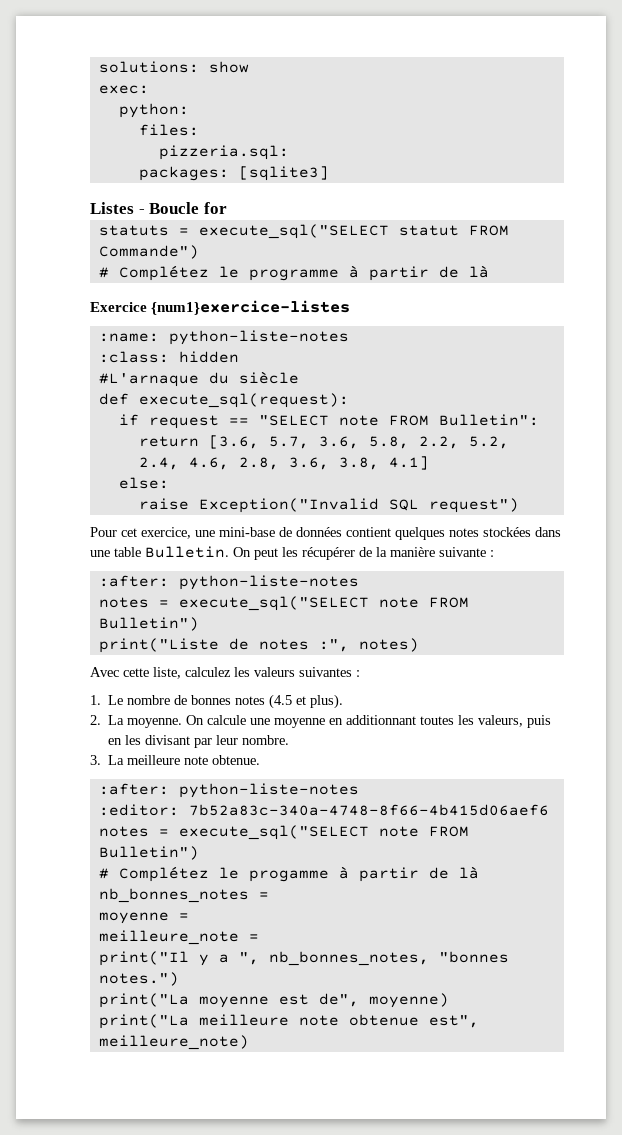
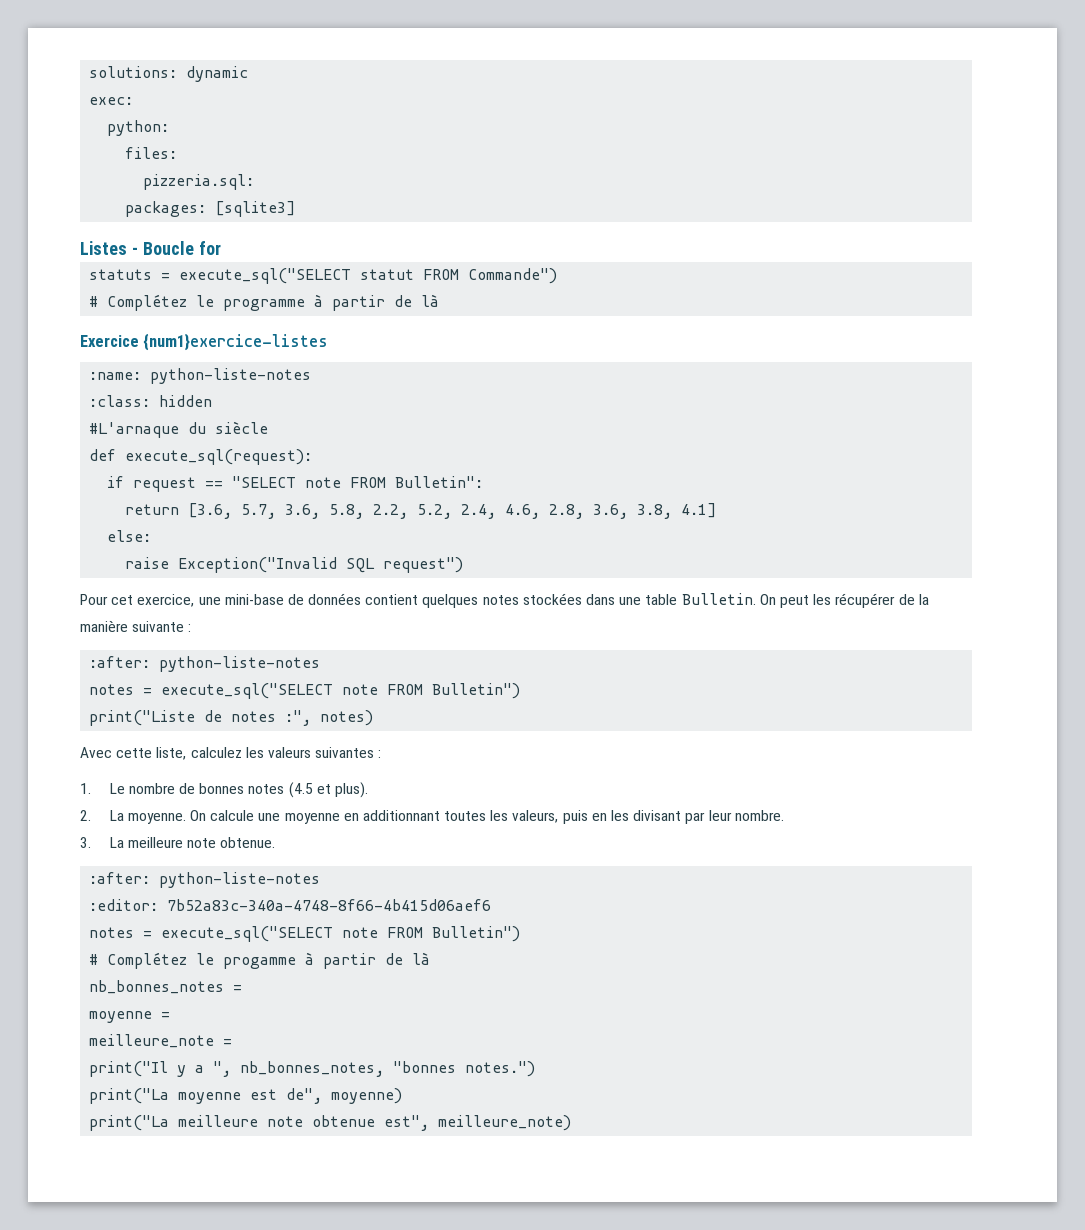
- solutions: show
+ solutions: dynamic

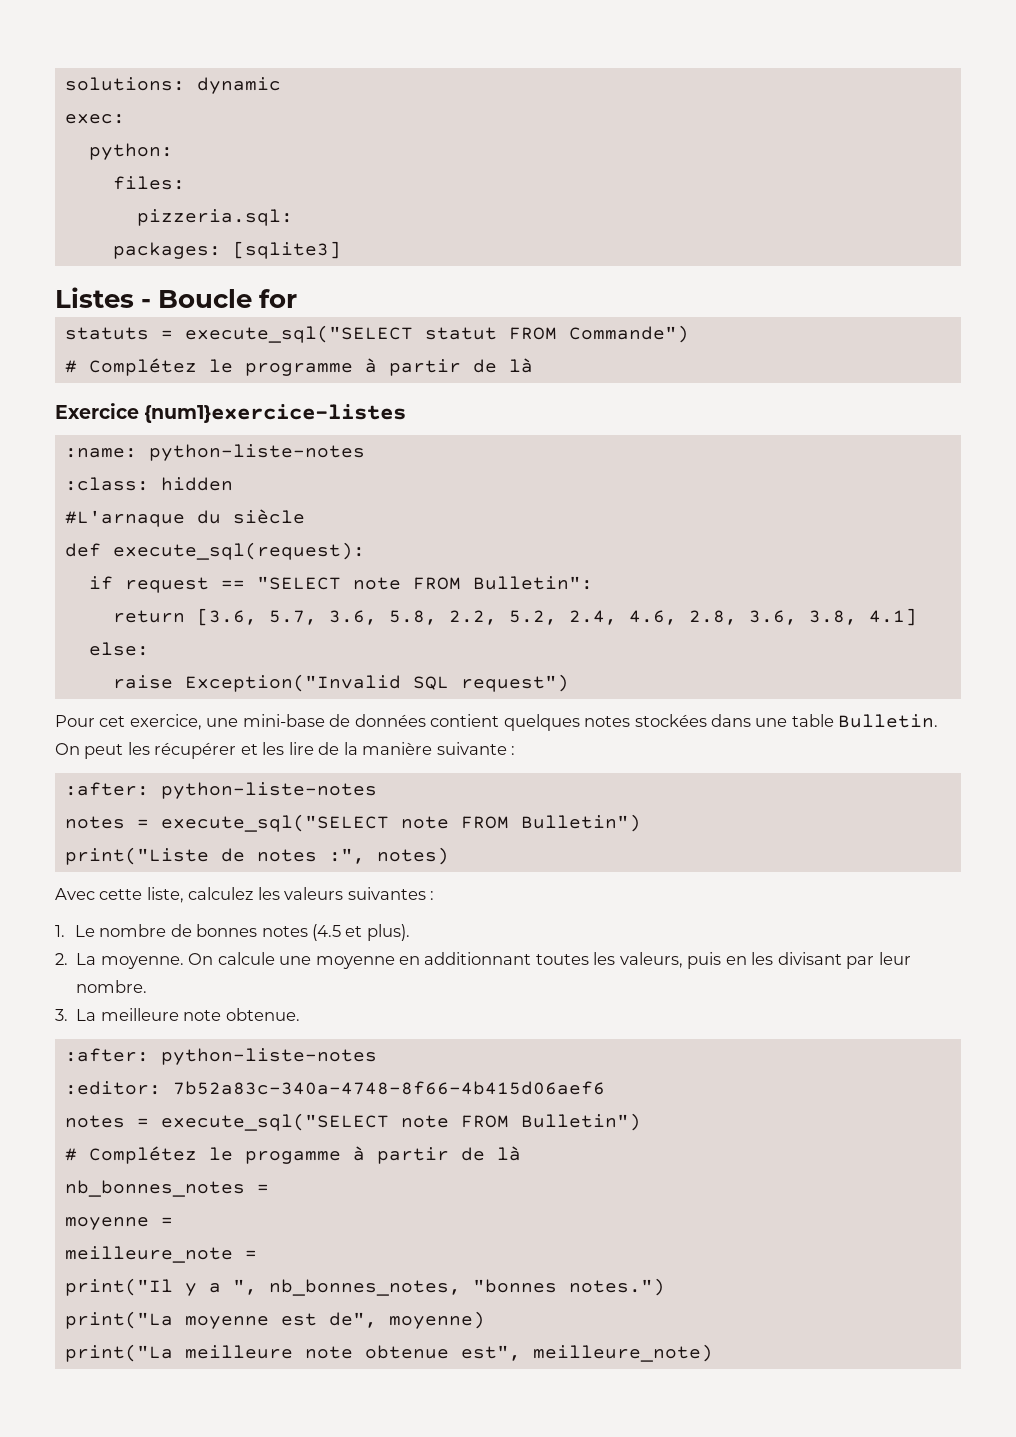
- On peut les récupérer de la manière suivante :
+ On peut les récupérer et les lire de la manière suivante :

